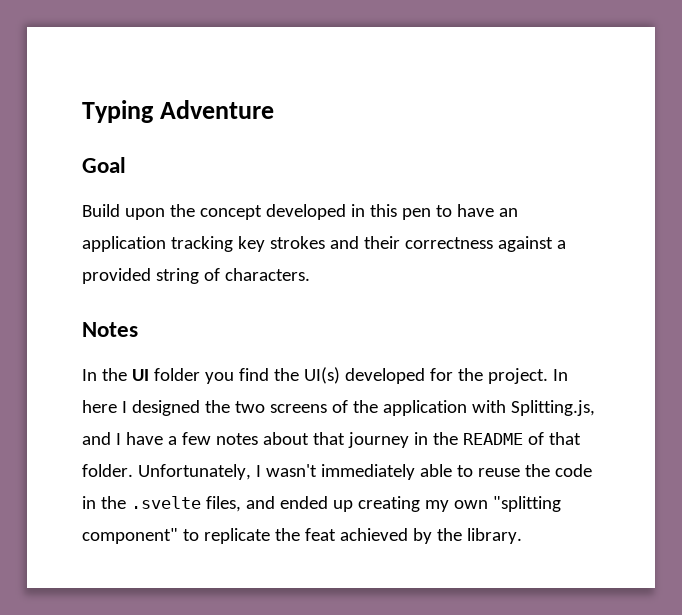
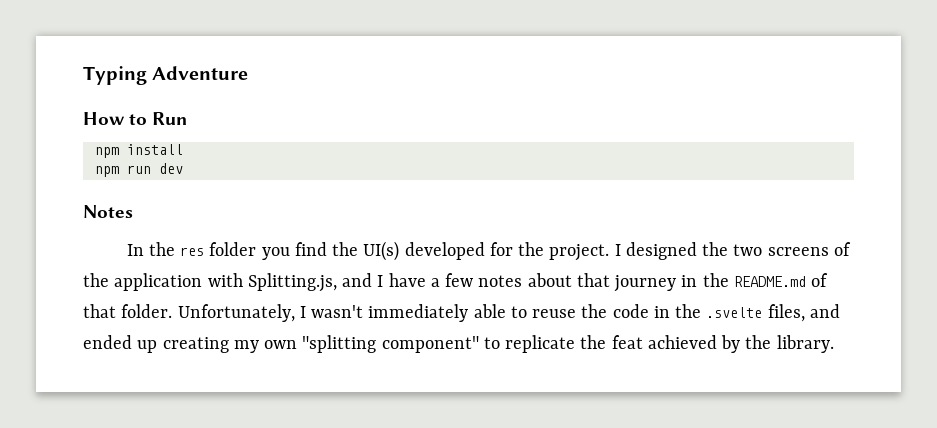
- Goal
- Build upon the concept developed in this pen to have an application tracking key strokes and their correctness against a provided string of characters.
+ How to Run
+ npm install
+ npm run dev
- In the UI folder you find the UI(s) developed for the project.
+ In the res folder you find the UI(s) developed for the project.
- In here I designed the two screens of the application with Splitting.js, and I have a few notes about that journey in the README of that folder.
+ I designed the two screens of the application with Splitting.js, and I have a few notes about that journey in the README.md of that folder.

